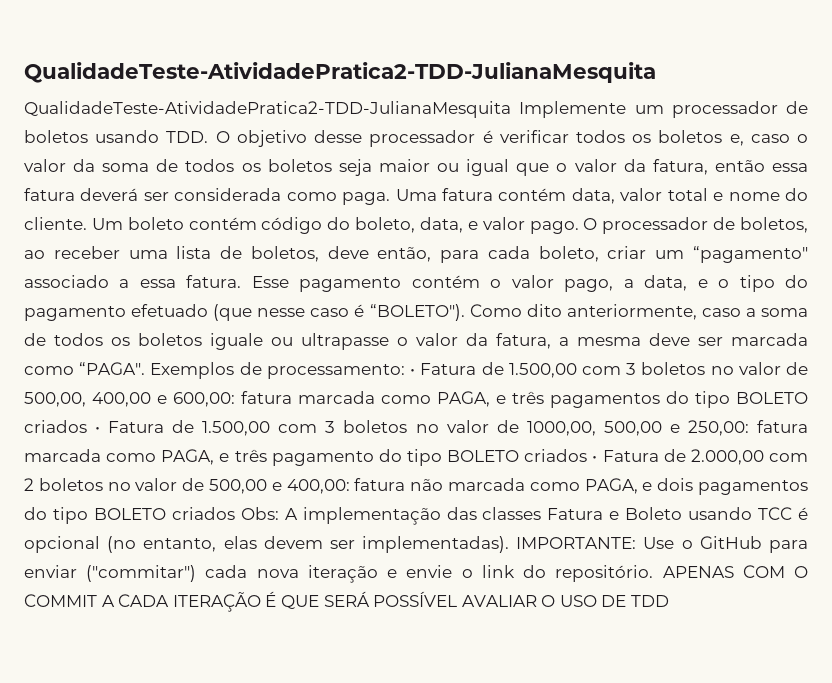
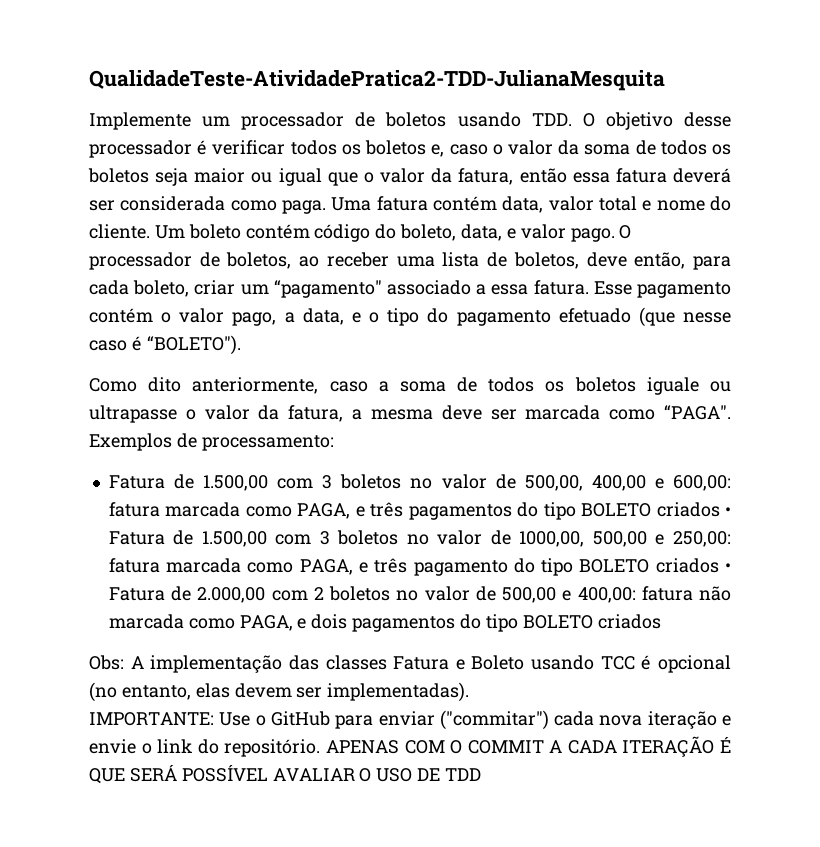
- QualidadeTeste-AtividadePratica2-TDD-JulianaMesquita Implemente um processador de boletos usando TDD. O objetivo desse processador é verificar todos os boletos e, caso o valor da soma de todos os boletos seja maior ou igual que o valor da fatura, então essa fatura deverá ser considerada como paga.
+ Implemente um processador de boletos usando TDD. O objetivo desse processador é verificar todos os boletos e, caso o valor da soma de todos os boletos seja maior ou igual que o valor da fatura, então essa fatura deverá ser considerada como paga.
- Esse pagamento contém o valor pago, a data, e o tipo do pagamento efetuado (que nesse caso é “BOLETO"). Como dito anteriormente, caso a soma de todos os boletos iguale ou ultrapasse o valor da fatura, a mesma deve ser marcada como “PAGA".
+ Esse pagamento contém o valor pago, a data, e o tipo do pagamento efetuado (que nesse caso é “BOLETO").
+ Como dito anteriormente, caso a soma de todos os boletos iguale ou ultrapasse o valor da fatura, a mesma deve ser marcada como “PAGA".
- Exemplos de processamento: • Fatura de 1.500,00 com 3 boletos no valor de 500,00, 400,00 e 600,00:
+ Exemplos de processamento:
+ Fatura de 1.500,00 com 3 boletos no valor de 500,00, 400,00 e 600,00:
- fatura não marcada como PAGA, e dois pagamentos do tipo BOLETO criados Obs:
+ fatura não marcada como PAGA, e dois pagamentos do tipo BOLETO criados
+ Obs:
- A implementação das classes Fatura e Boleto usando TCC é opcional (no entanto, elas devem ser implementadas). IMPORTANTE:
+ A implementação das classes Fatura e Boleto usando TCC é opcional (no entanto, elas devem ser implementadas).
+ IMPORTANTE:

